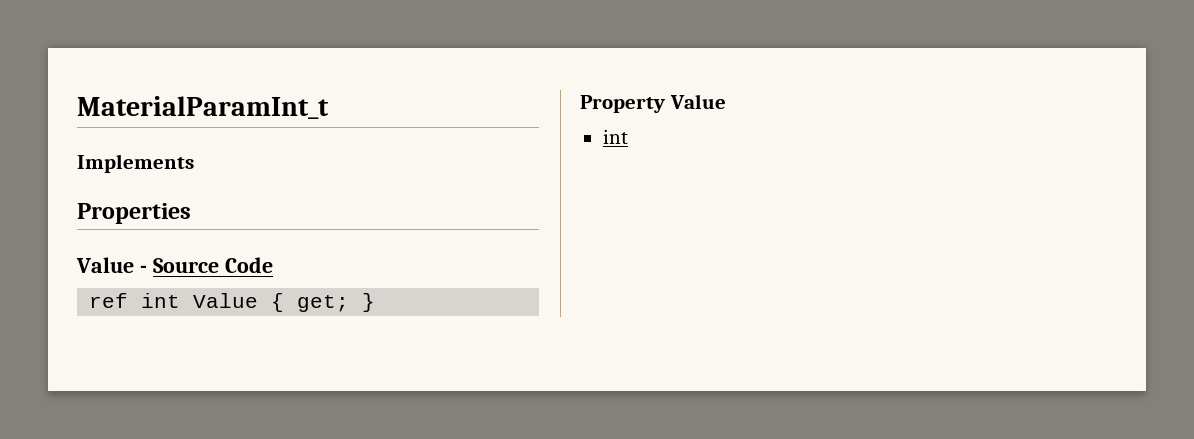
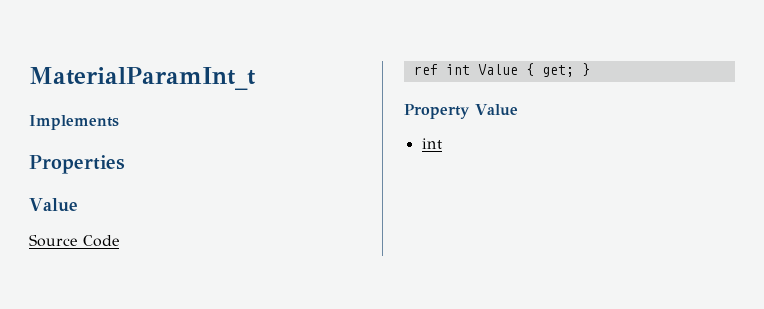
  Properties
- Value - Source Code
+ Value
+ Source Code

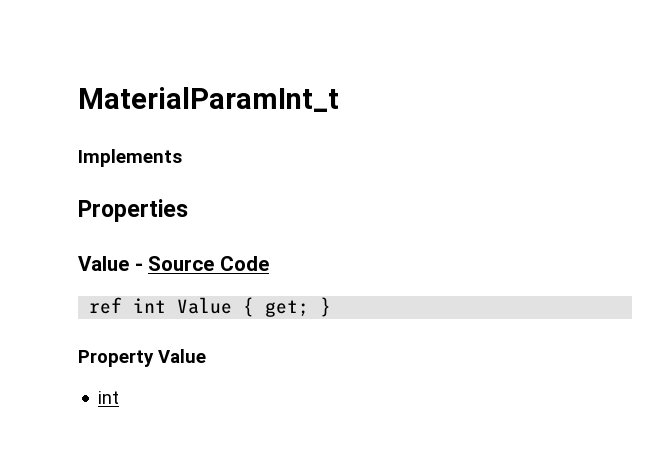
  Properties
- Value
- Source Code
+ Value - Source Code

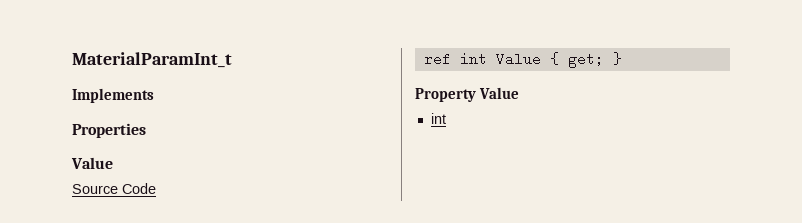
  Properties
- Value - Source Code
+ Value
+ Source Code

